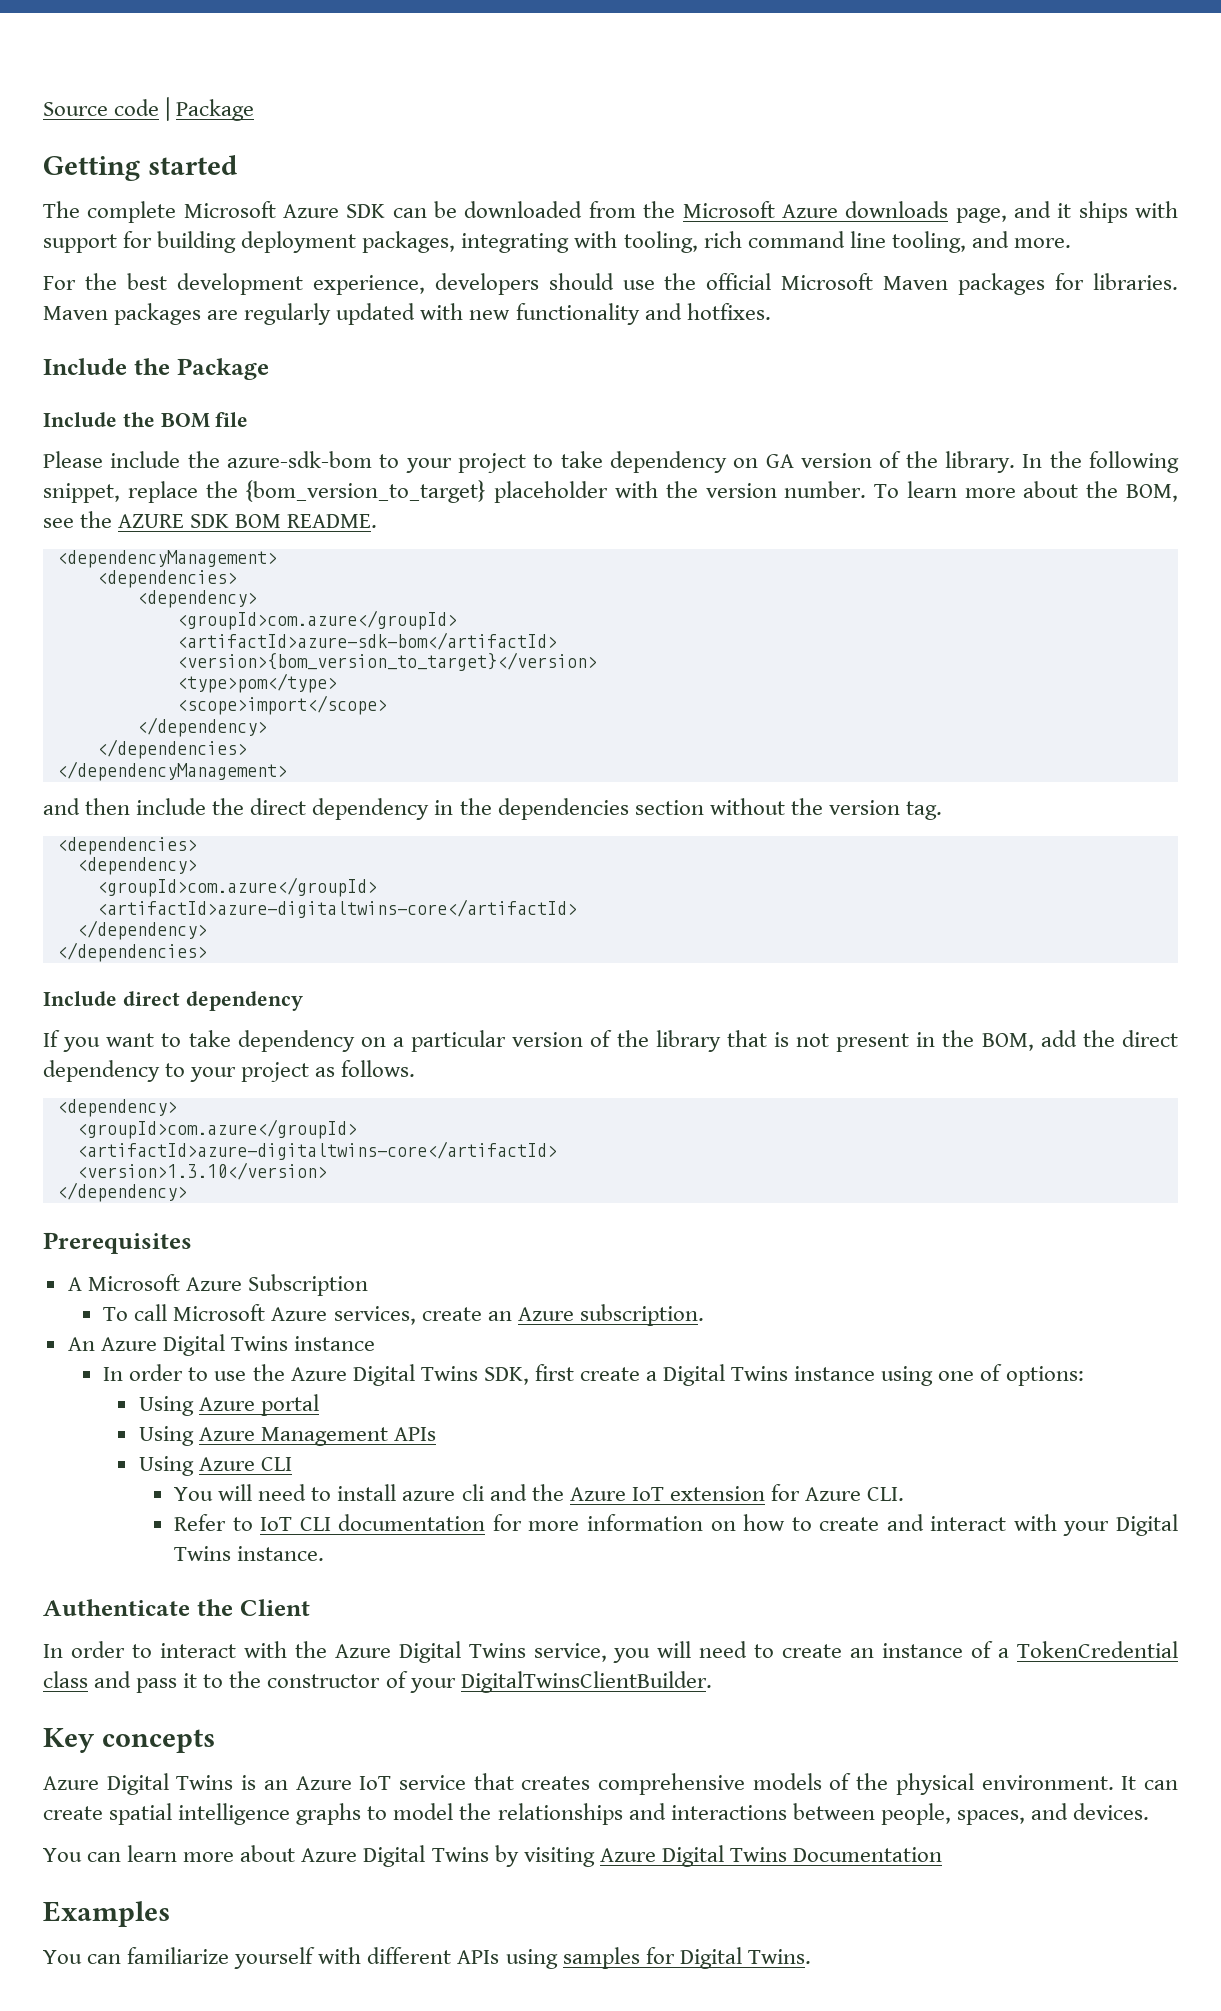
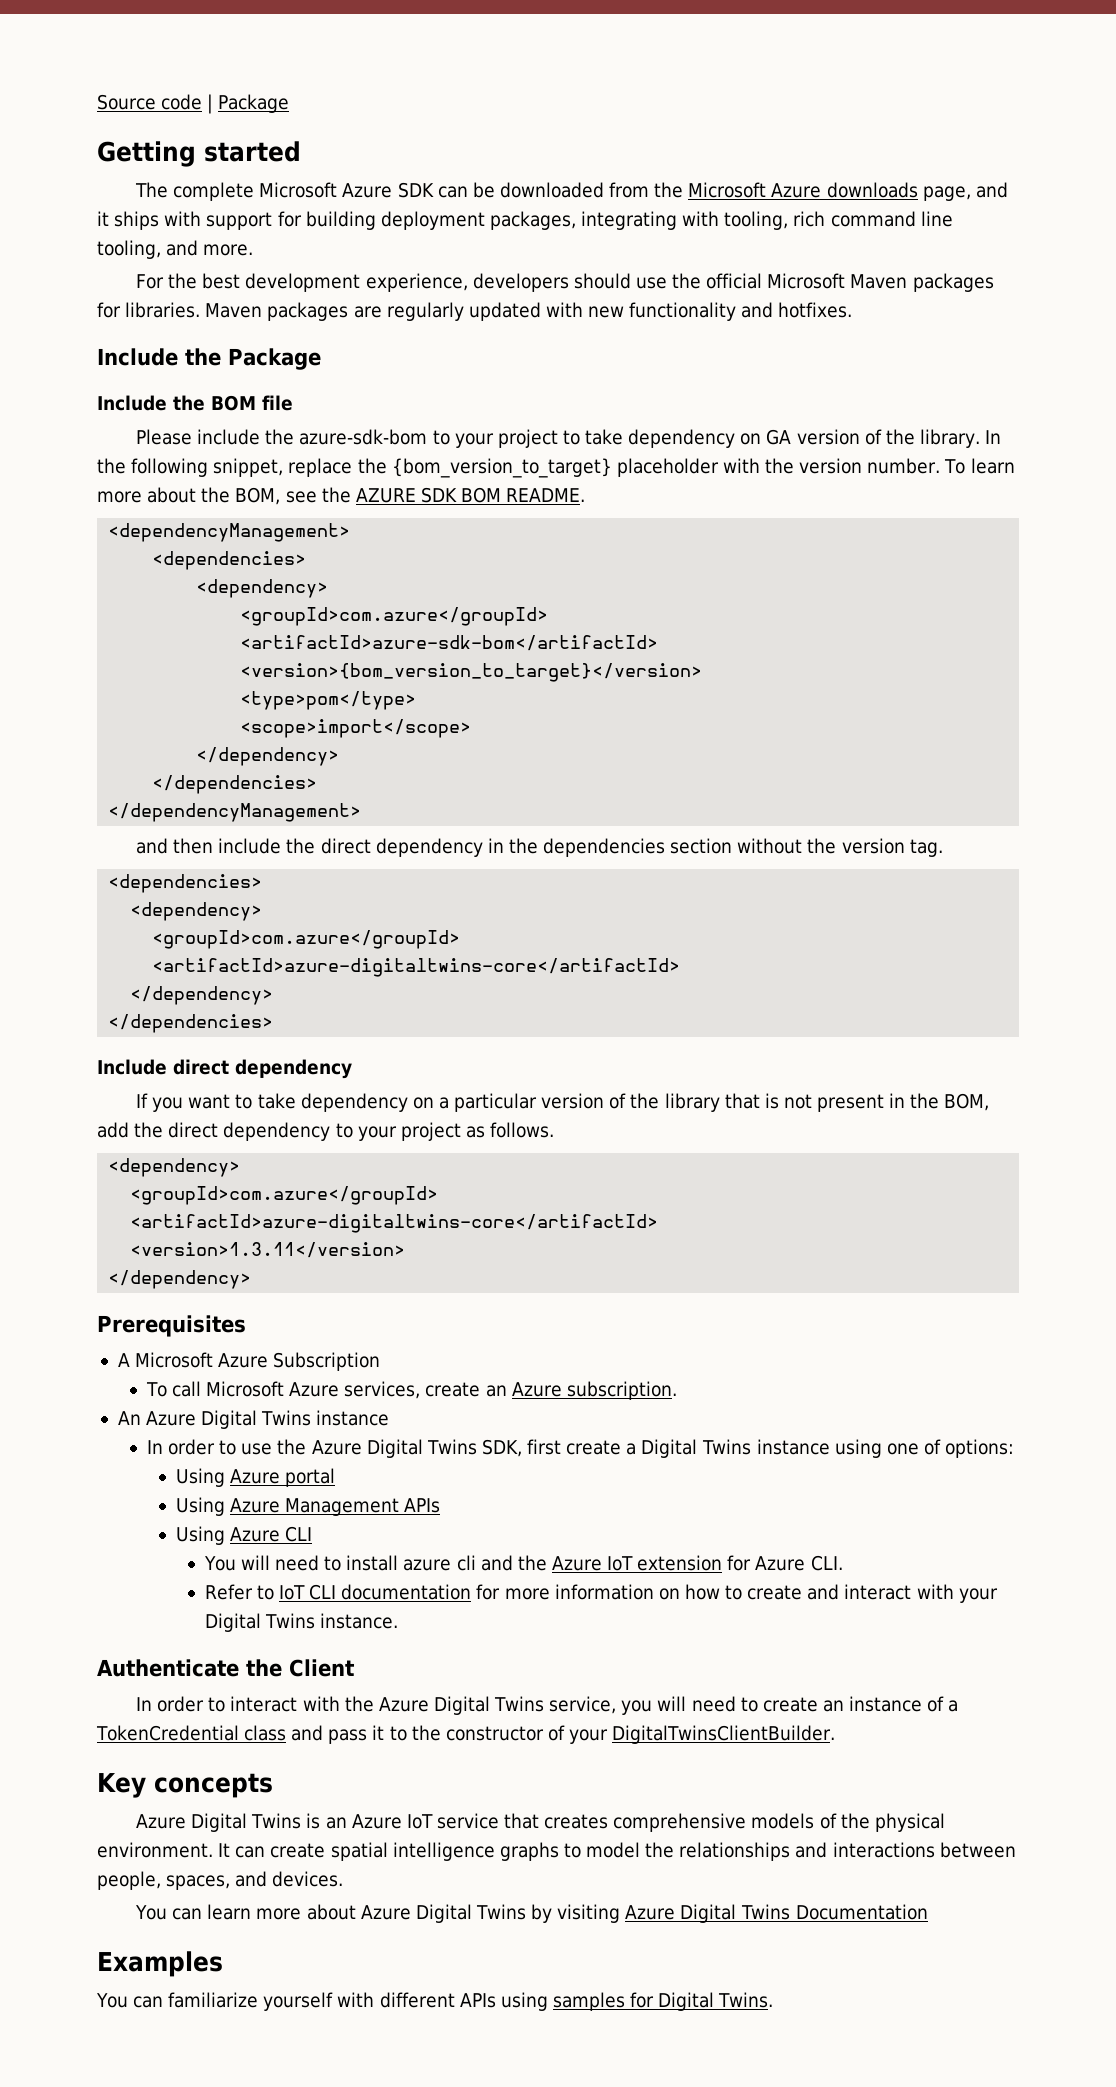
- <version>1.3.10</version>
+ <version>1.3.11</version>

